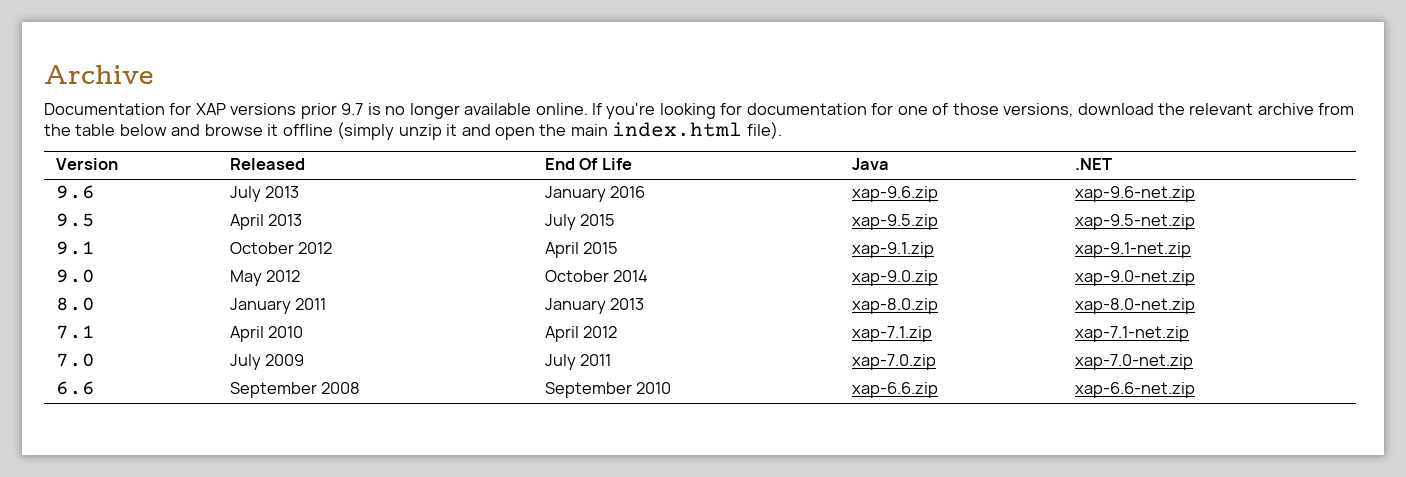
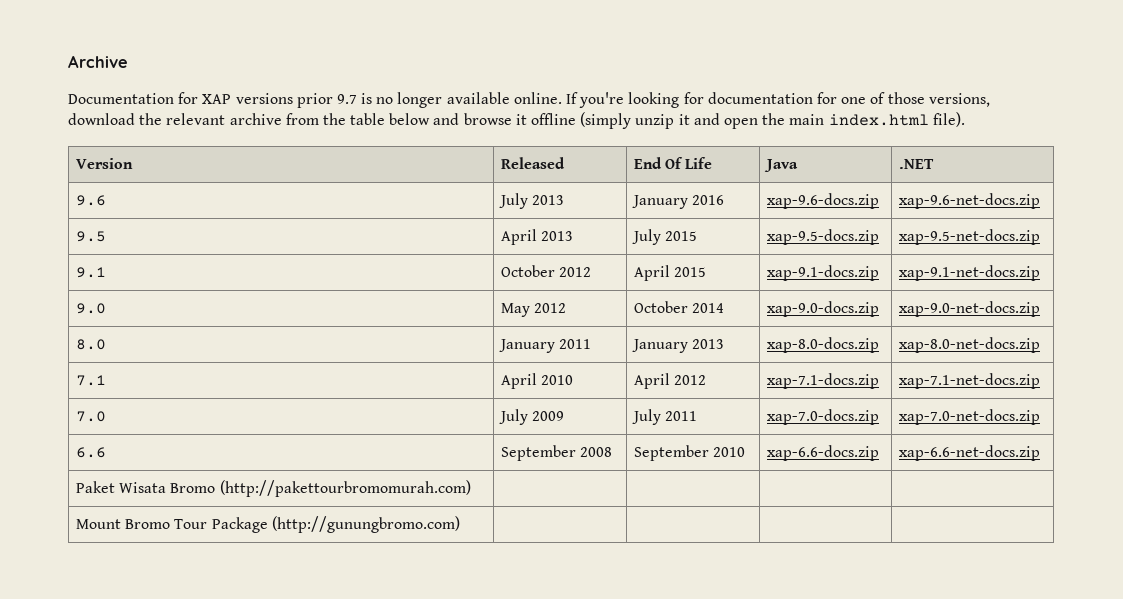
- 9.6 | July 2013 | January 2016 | xap-9.6.zip | xap-9.6-net.zip
+ 9.6 | July 2013 | January 2016 | xap-9.6-docs.zip | xap-9.6-net-docs.zip
- 9.5 | April 2013 | July 2015 | xap-9.5.zip | xap-9.5-net.zip
+ 9.5 | April 2013 | July 2015 | xap-9.5-docs.zip | xap-9.5-net-docs.zip
- 9.1 | October 2012 | April 2015 | xap-9.1.zip | xap-9.1-net.zip
+ 9.1 | October 2012 | April 2015 | xap-9.1-docs.zip | xap-9.1-net-docs.zip
- 9.0 | May 2012 | October 2014 | xap-9.0.zip | xap-9.0-net.zip
+ 9.0 | May 2012 | October 2014 | xap-9.0-docs.zip | xap-9.0-net-docs.zip
- 8.0 | January 2011 | January 2013 | xap-8.0.zip | xap-8.0-net.zip
+ 8.0 | January 2011 | January 2013 | xap-8.0-docs.zip | xap-8.0-net-docs.zip
- 7.1 | April 2010 | April 2012 | xap-7.1.zip | xap-7.1-net.zip
+ 7.1 | April 2010 | April 2012 | xap-7.1-docs.zip | xap-7.1-net-docs.zip
- 7.0 | July 2009 | July 2011 | xap-7.0.zip | xap-7.0-net.zip
+ 7.0 | July 2009 | July 2011 | xap-7.0-docs.zip | xap-7.0-net-docs.zip
- 6.6 | September 2008 | September 2010 | xap-6.6.zip | xap-6.6-net.zip
+ 6.6 | September 2008 | September 2010 | xap-6.6-docs.zip | xap-6.6-net-docs.zip
+ Paket Wisata Bromo (http://pakettourbromomurah.com) | | | |
+ Mount Bromo Tour Package (http://gunungbromo.com) | | | |

